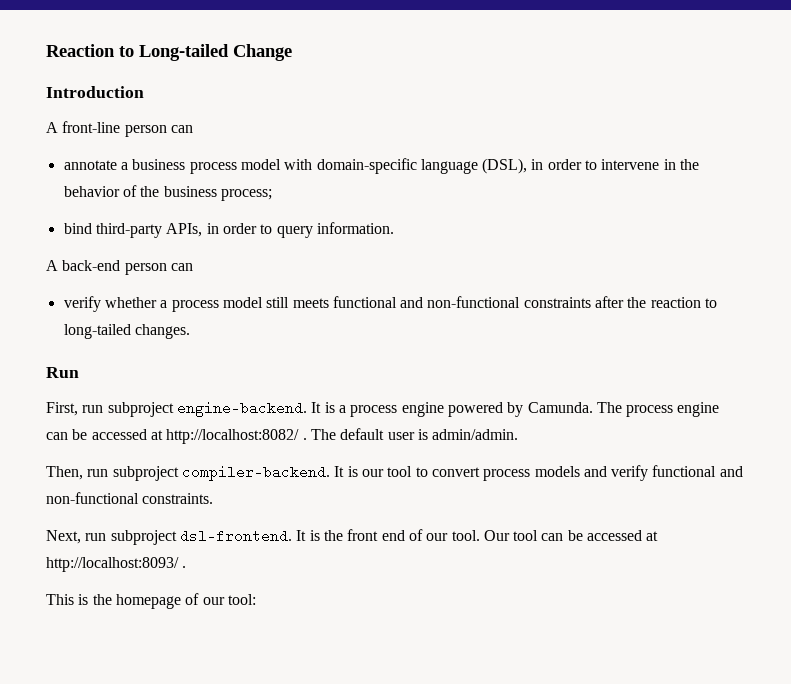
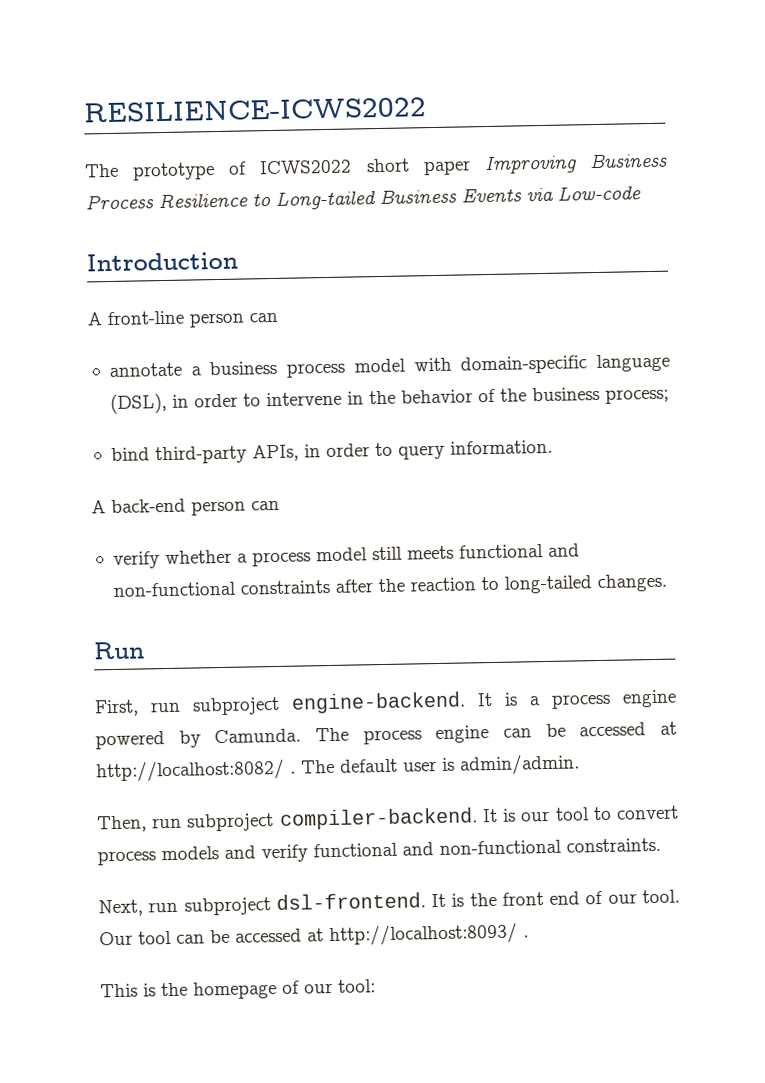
- Reaction to Long-tailed Change
+ RESILIENCE-ICWS2022
+ The prototype of ICWS2022 short paper Improving Business Process Resilience to Long-tailed Business Events via Low-code

